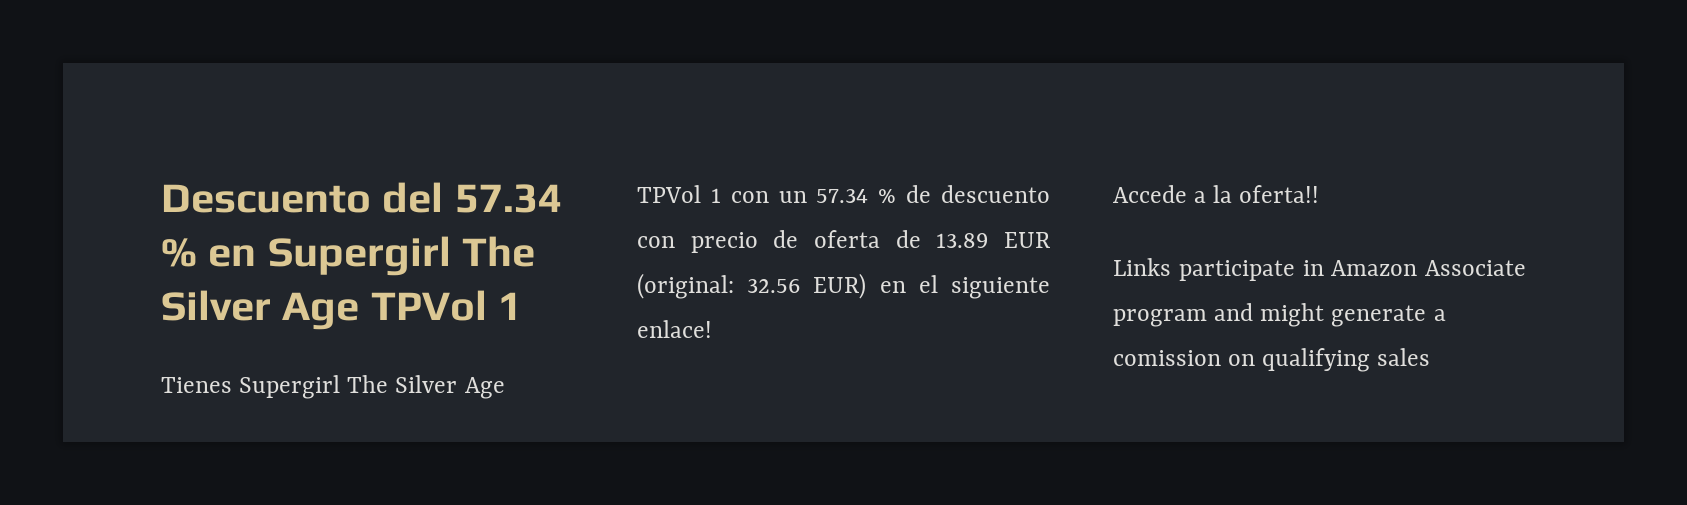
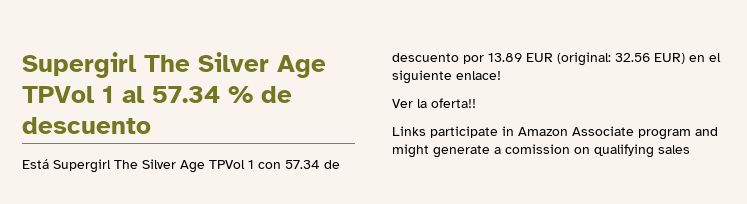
- Descuento del 57.34 % en Supergirl The Silver Age TPVol 1
- Tienes Supergirl The Silver Age TPVol 1 con un 57.34 % de descuento con precio de oferta de 13.89 EUR (original: 32.56 EUR) en el siguiente enlace!
+ Supergirl The Silver Age TPVol 1 al 57.34 % de descuento
+ Está Supergirl The Silver Age TPVol 1 con 57.34 de descuento por 13.89 EUR (original: 32.56 EUR) en el siguiente enlace!
- Accede a la oferta!!
+ Ver la oferta!!

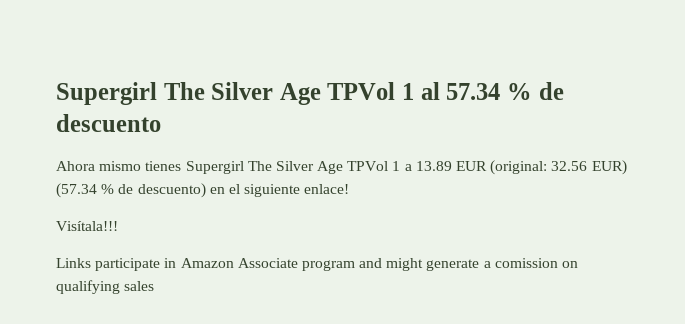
- Está Supergirl The Silver Age TPVol 1 con 57.34 de descuento por 13.89 EUR (original: 32.56 EUR) en el siguiente enlace!
+ Ahora mismo tienes Supergirl The Silver Age TPVol 1 a 13.89 EUR (original: 32.56 EUR) (57.34 % de descuento) en el siguiente enlace!
- Ver la oferta!!
+ Visítala!!!

